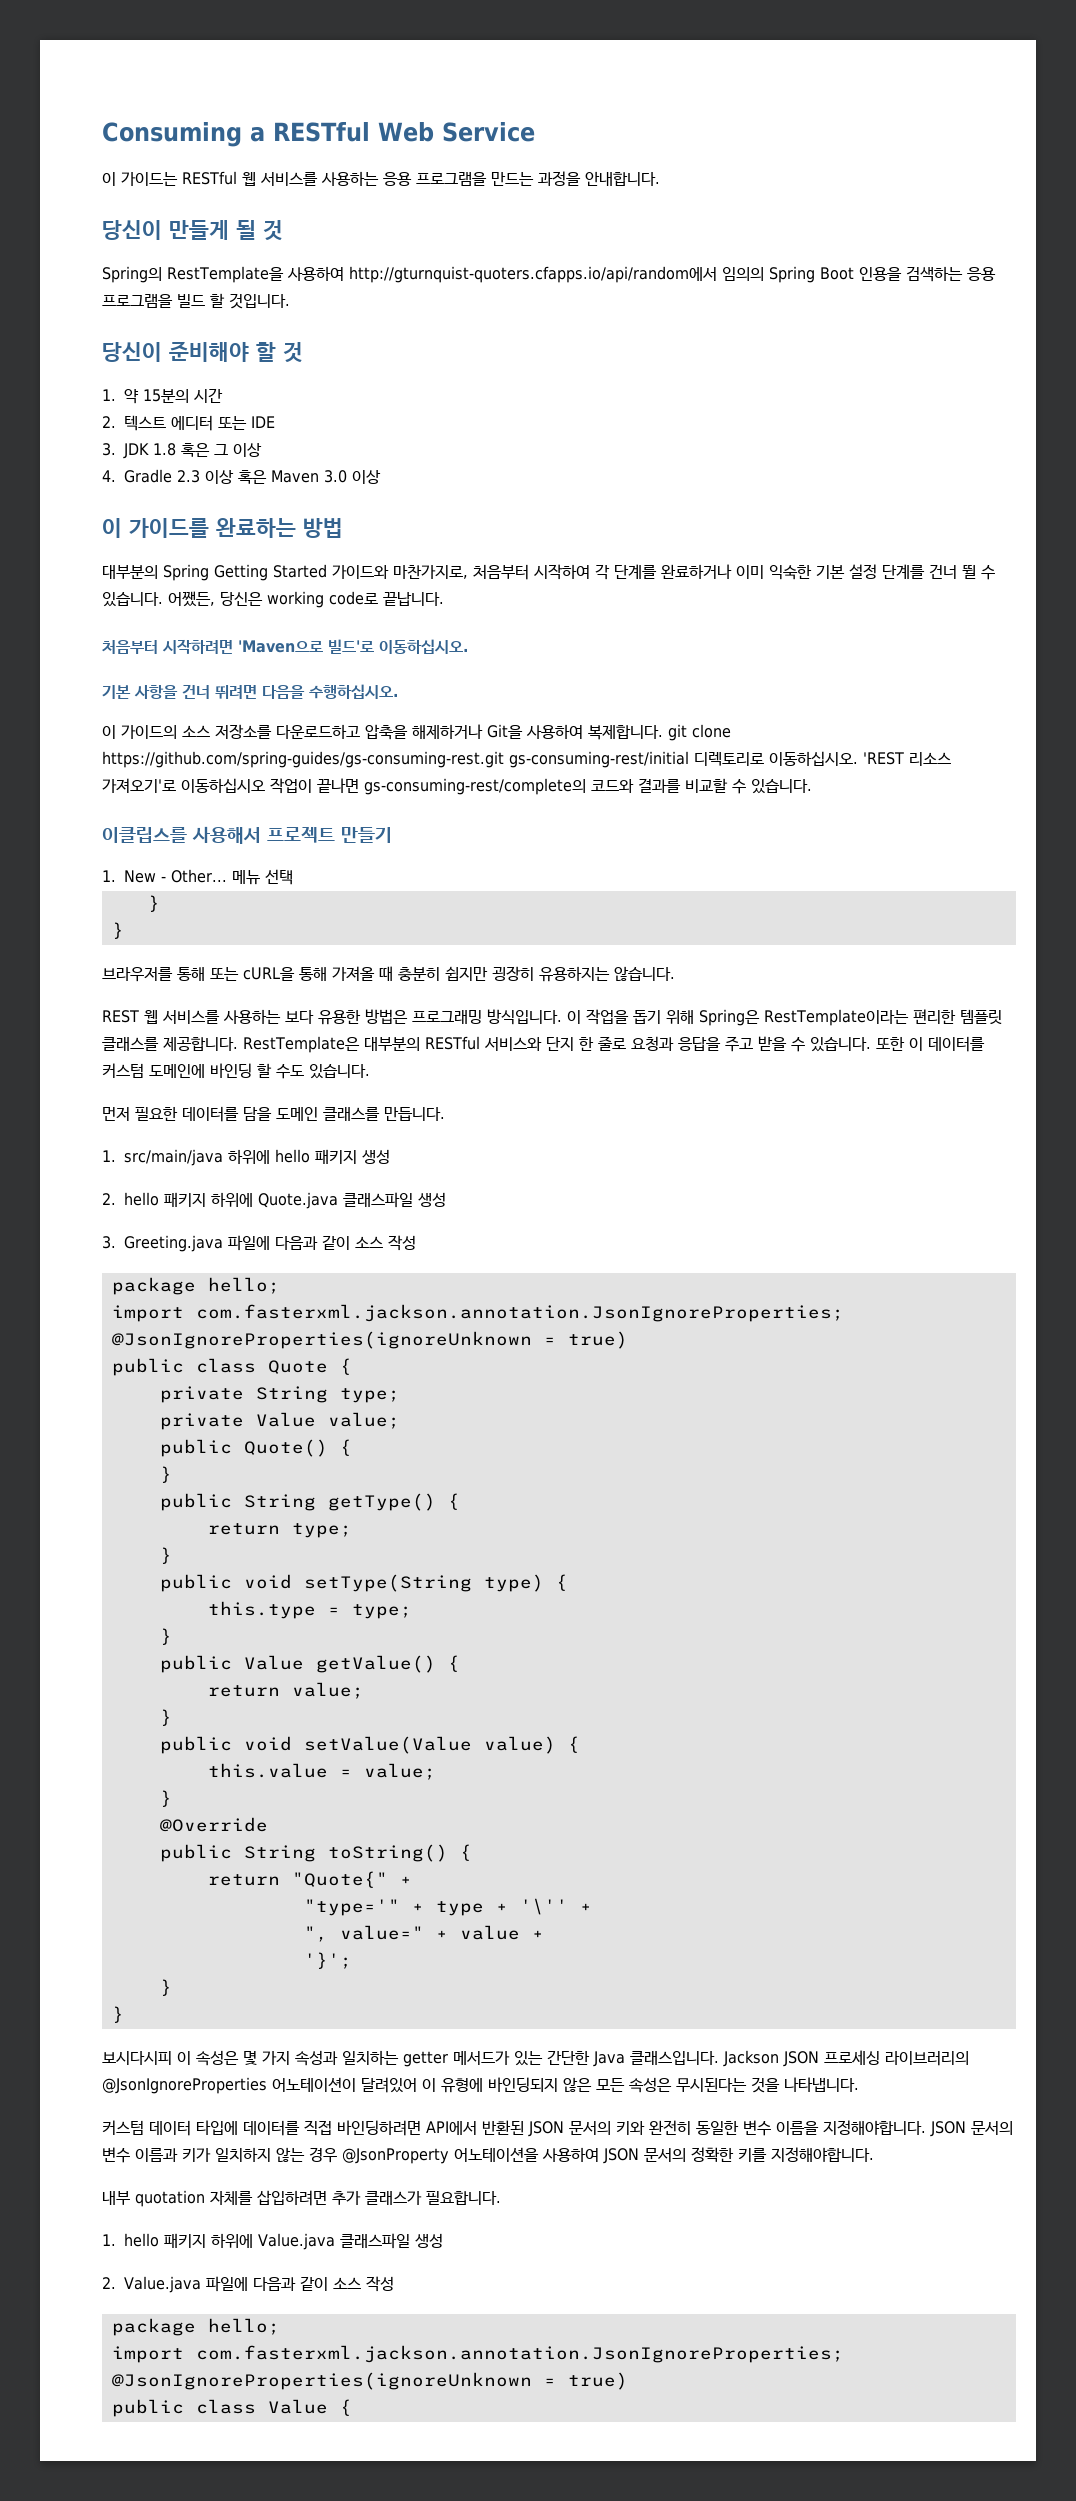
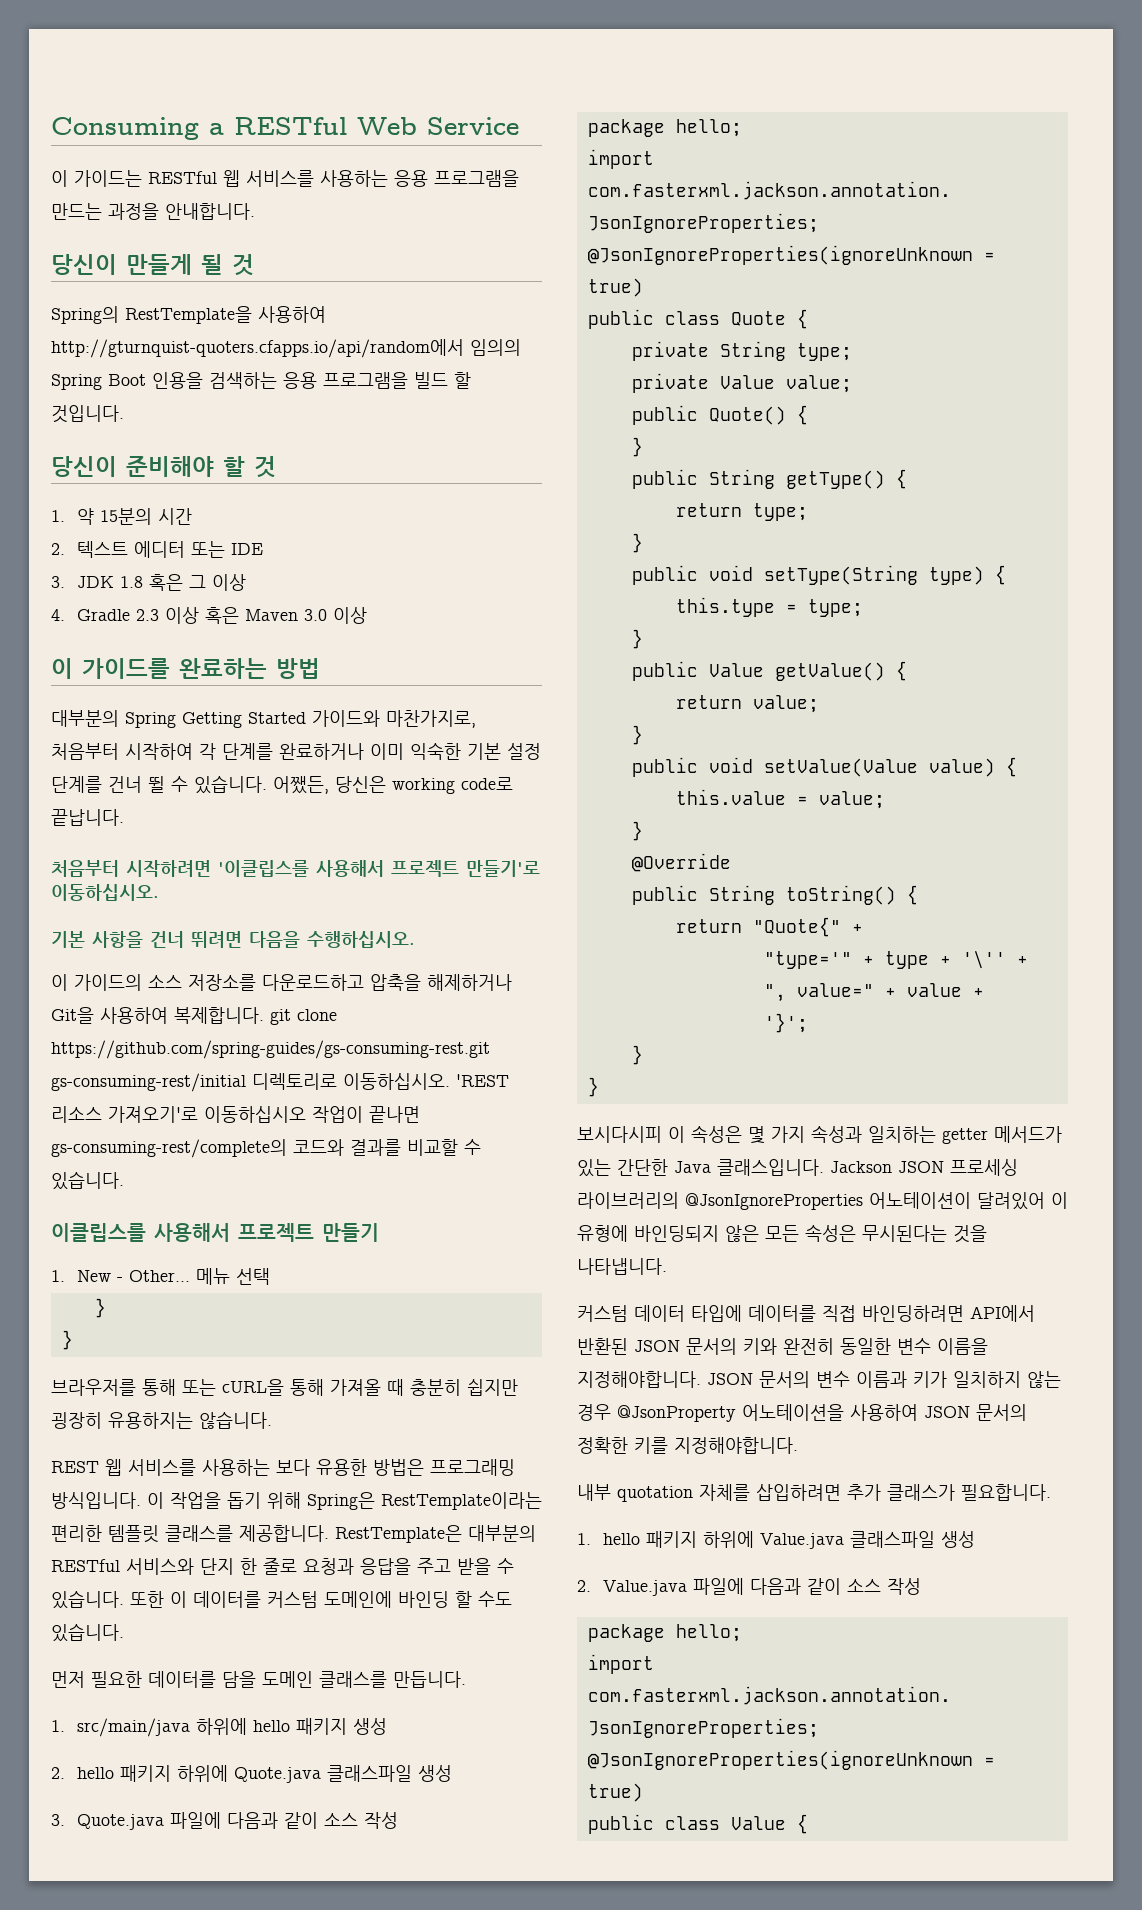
- 처음부터 시작하려면 'Maven으로 빌드'로 이동하십시오.
+ 처음부터 시작하려면 '이클립스를 사용해서 프로젝트 만들기'로 이동하십시오.
- 3. Greeting.java 파일에 다음과 같이 소스 작성
+ 3. Quote.java 파일에 다음과 같이 소스 작성

